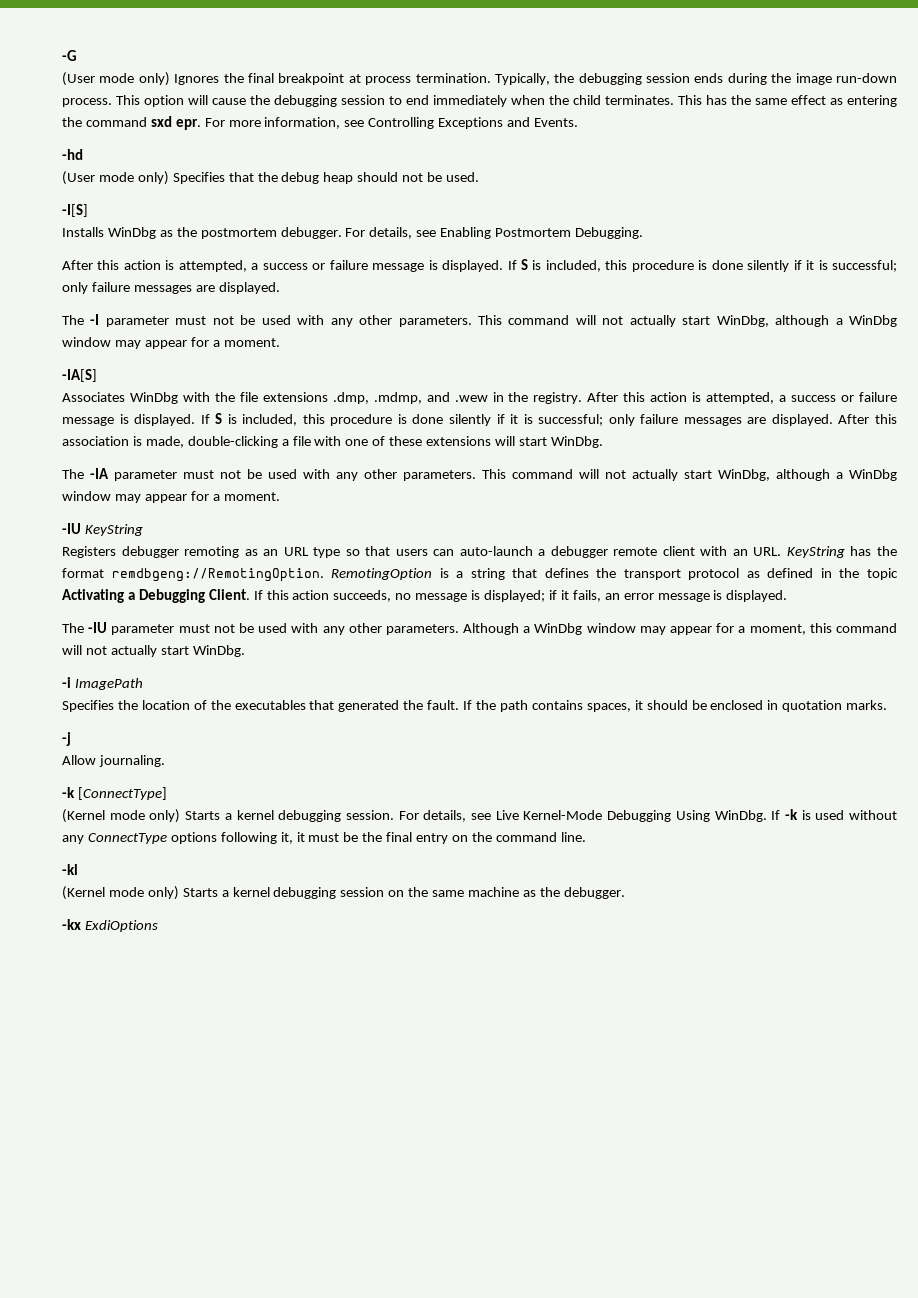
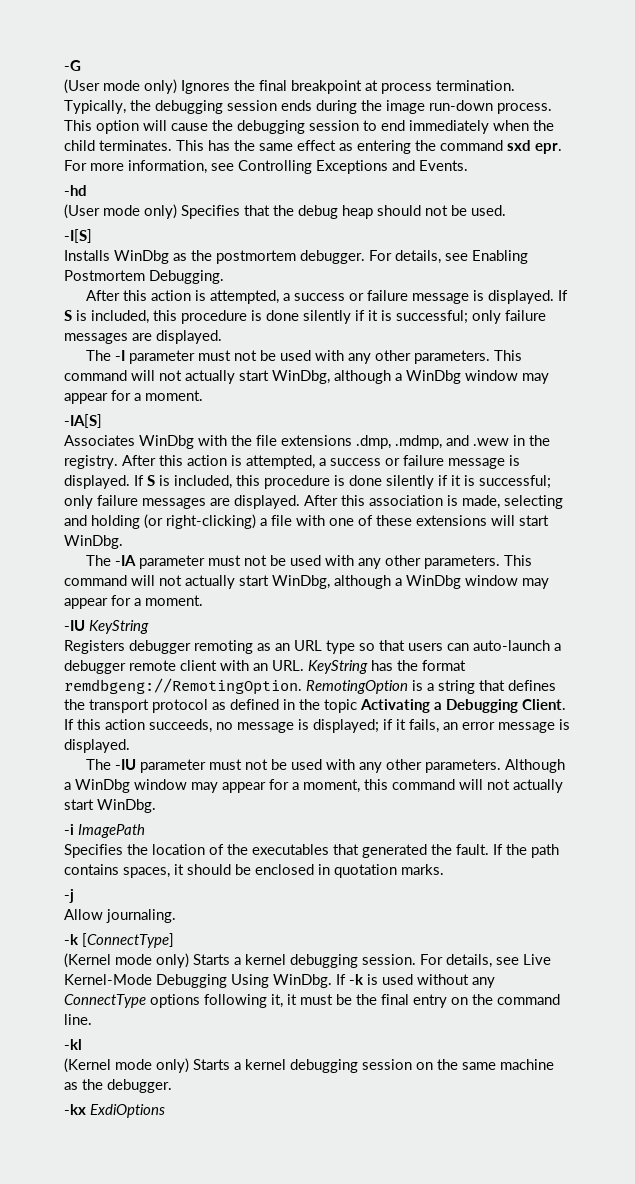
- After this association is made, double-clicking a file with one of these extensions will start WinDbg.
+ After this association is made, selecting and holding (or right-clicking) a file with one of these extensions will start WinDbg.

